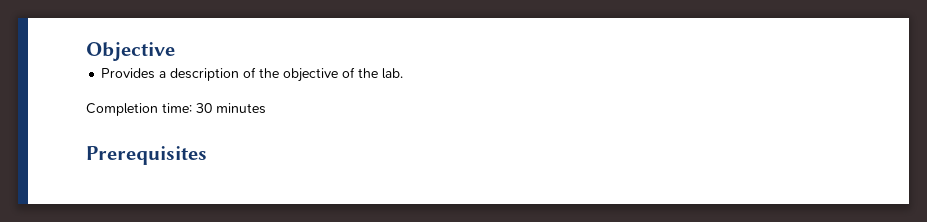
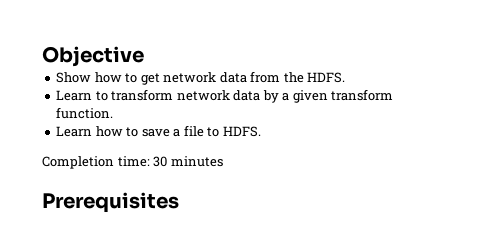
- Provides a description of the objective of the lab.
+ Show how to get network data from the HDFS.
+ Learn to transform network data by a given transform function.
+ Learn how to save a file to HDFS.

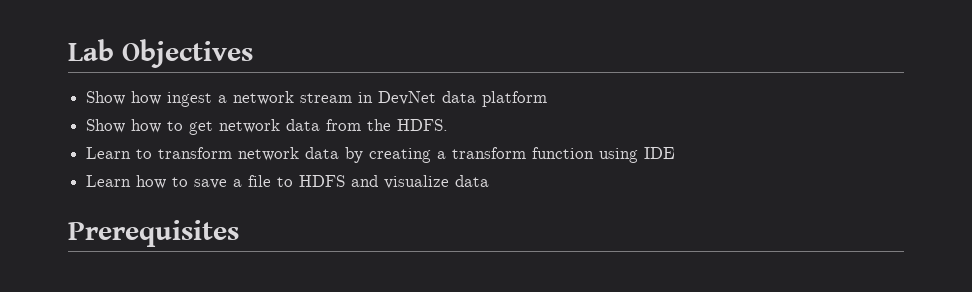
- Objective
+ Lab Objectives
+ Show how ingest a network stream in DevNet data platform
- Learn to transform network data by a given transform function.
+ Learn to transform network data by creating a transform function using IDE
- Learn how to save a file to HDFS.
- Completion time: 30 minutes
+ Learn how to save a file to HDFS and visualize data

